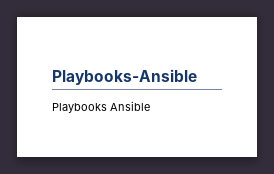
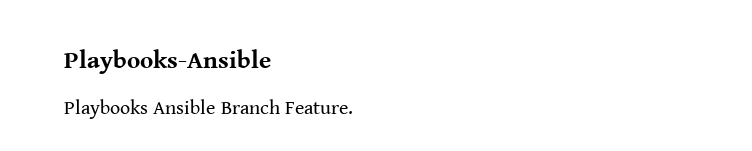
- Playbooks Ansible
+ Playbooks Ansible Branch Feature.

